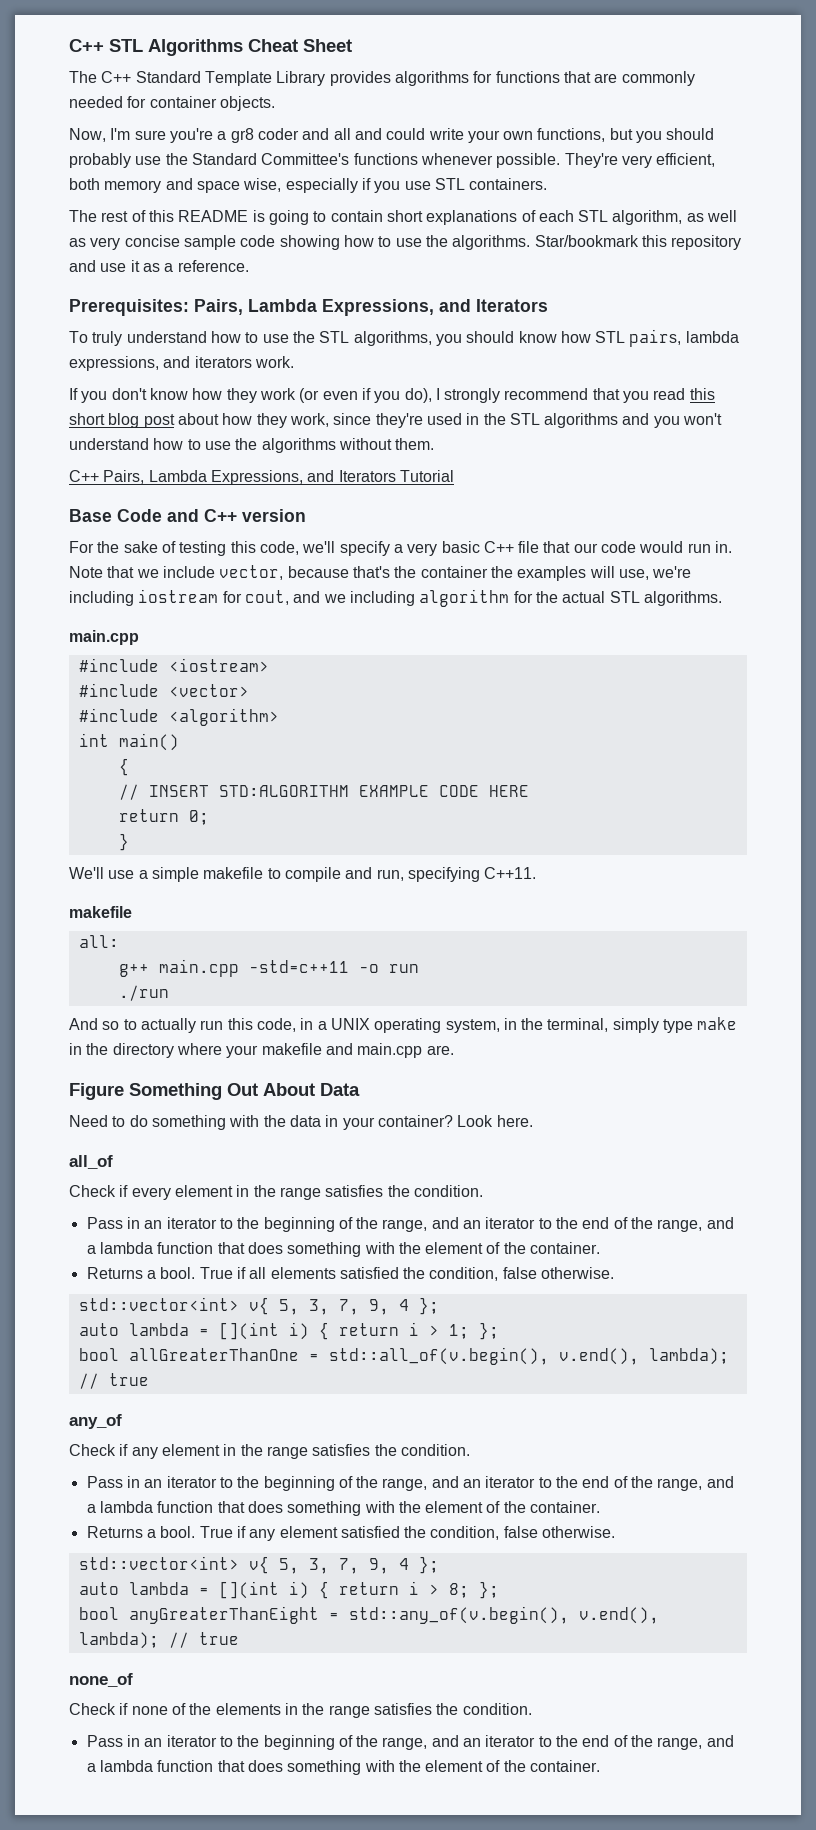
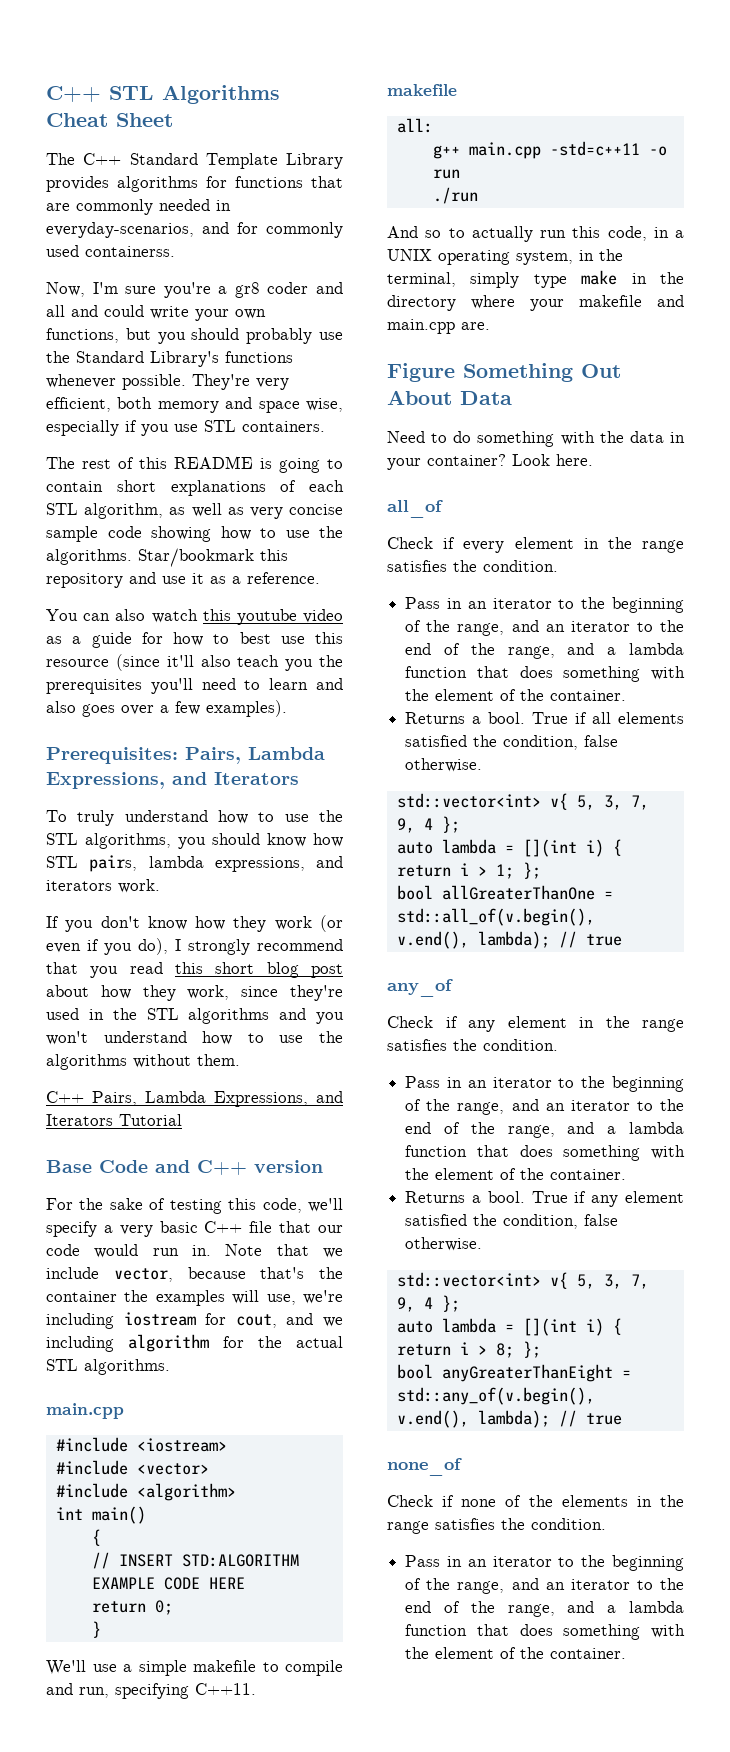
- The C++ Standard Template Library provides algorithms for functions that are commonly needed for container objects.
+ The C++ Standard Template Library provides algorithms for functions that are commonly needed in everyday-scenarios, and for commonly used containerss.
- Now, I'm sure you're a gr8 coder and all and could write your own functions, but you should probably use the Standard Committee's functions whenever possible.
+ Now, I'm sure you're a gr8 coder and all and could write your own functions, but you should probably use the Standard Library's functions whenever possible.
+ You can also watch this youtube video as a guide for how to best use this resource (since it'll also teach you the prerequisites you'll need to learn and also goes over a few examples).

